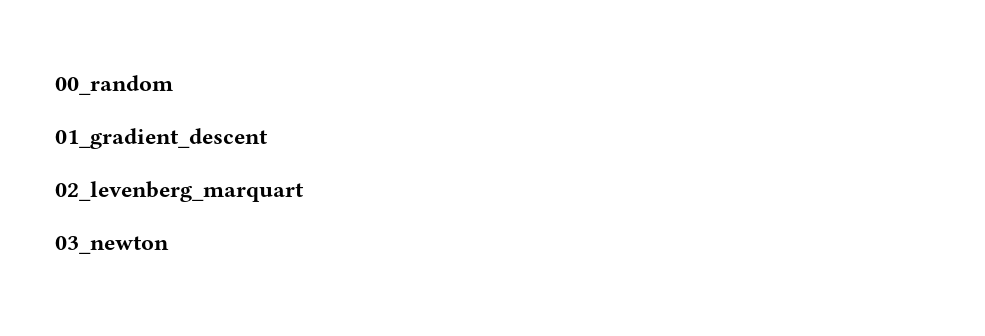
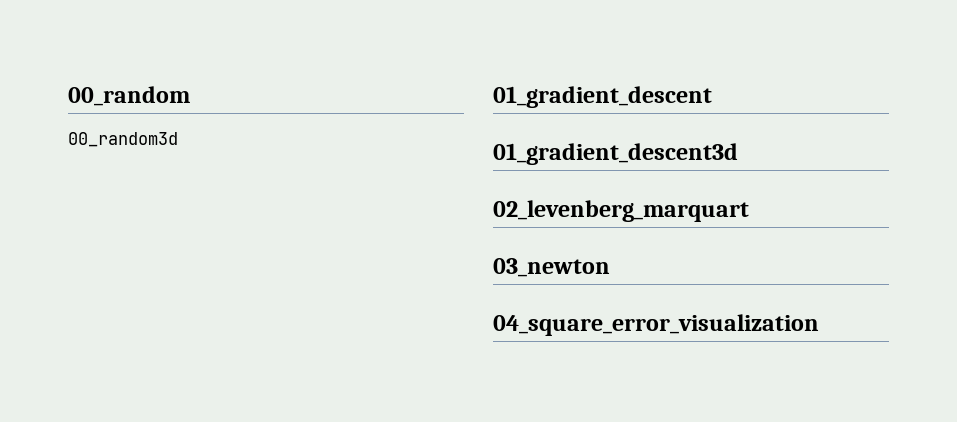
+ 00_random3d
+ 01_gradient_descent3d
+ 04_square_error_visualization

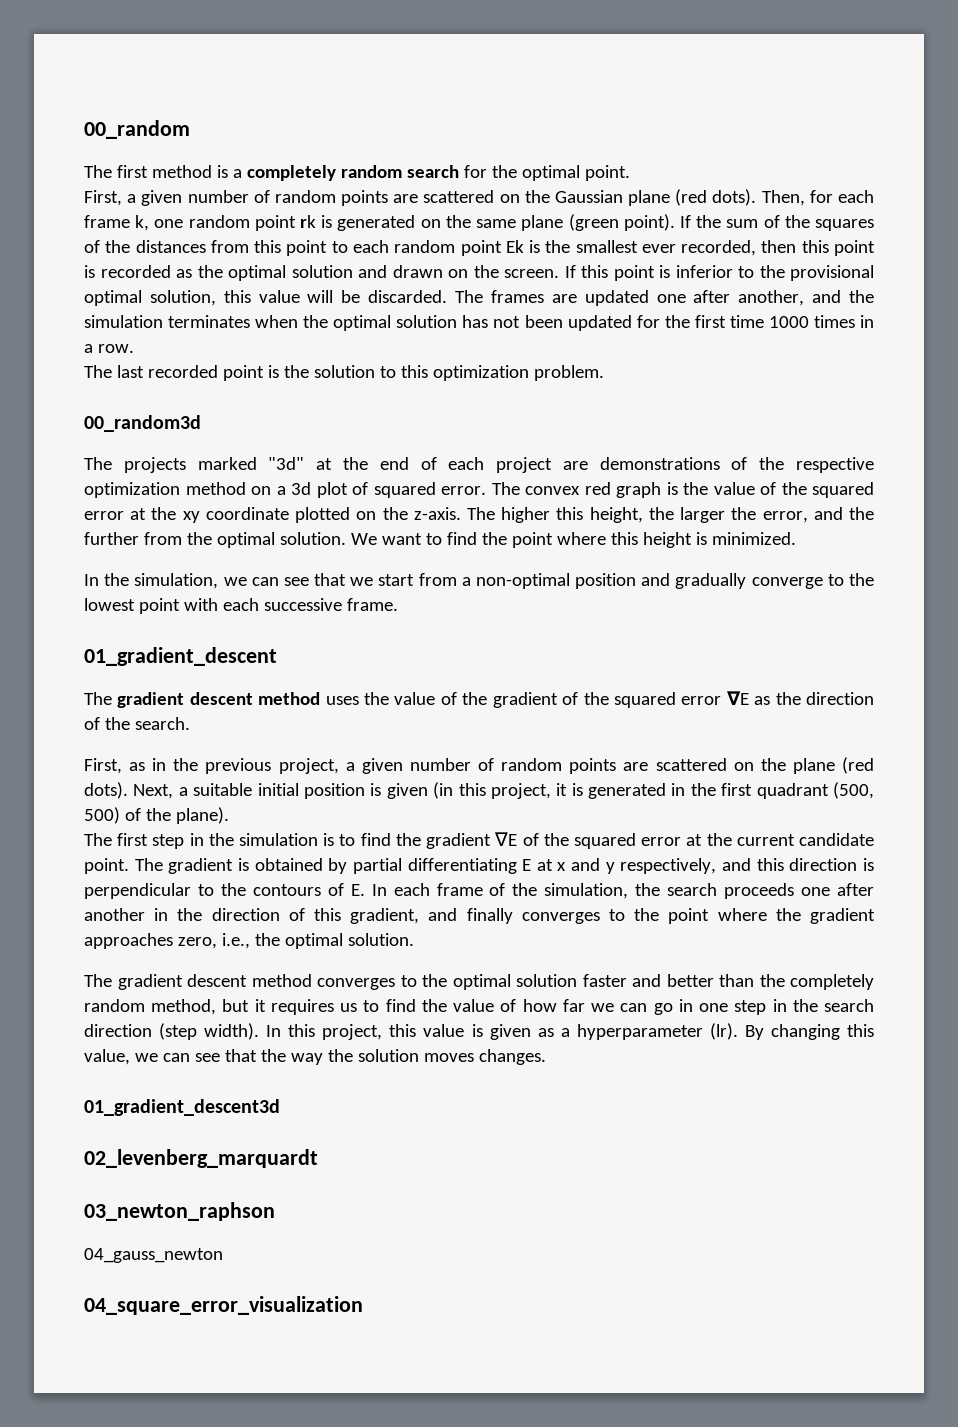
+ The first method is a completely random search for the optimal point.
+ First, a given number of random points are scattered on the Gaussian plane (red dots). Then, for each frame k, one random point rk is generated on the same plane (green point). If the sum of the squares of the distances from this point to each random point Ek is the smallest ever recorded, then this point is recorded as the optimal solution and drawn on the screen. If this point is inferior to the provisional optimal solution, this value will be discarded. The frames are updated one after another, and the simulation terminates when the optimal solution has not been updated for the first time 1000 times in a row.
+ The last recorded point is the solution to this optimization problem.
  00_random3d
+ The projects marked "3d" at the end of each project are demonstrations of the respective optimization method on a 3d plot of squared error. The convex red graph is the value of the squared error at the xy coordinate plotted on the z-axis. The higher this height, the larger the error, and the further from the optimal solution. We want to find the point where this height is minimized.
+ In the simulation, we can see that we start from a non-optimal position and gradually converge to the lowest point with each successive frame.
  01_gradient_descent
+ The gradient descent method uses the value of the gradient of the squared error ∇E as the direction of the search.
+ First, as in the previous project, a given number of random points are scattered on the plane (red dots). Next, a suitable initial position is given (in this project, it is generated in the first quadrant (500, 500) of the plane).
+ The first step in the simulation is to find the gradient ∇E of the squared error at the current candidate point. The gradient is obtained by partial differentiating E at x and y respectively, and this direction is perpendicular to the contours of E. In each frame of the simulation, the search proceeds one after another in the direction of this gradient, and finally converges to the point where the gradient approaches zero, i.e., the optimal solution.
+ The gradient descent method converges to the optimal solution faster and better than the completely random method, but it requires us to find the value of how far we can go in one step in the search direction (step width). In this project, this value is given as a hyperparameter (lr). By changing this value, we can see that the way the solution moves changes.
  01_gradient_descent3d
- 02_levenberg_marquart
- 03_newton
+ 02_levenberg_marquardt
+ 03_newton_raphson
+ 04_gauss_newton

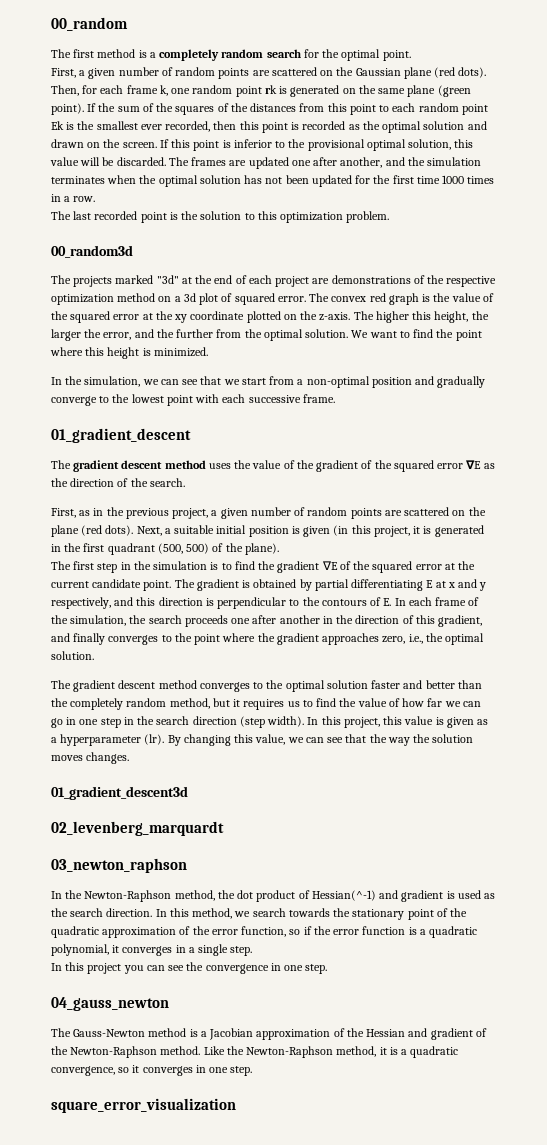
+ In the Newton-Raphson method, the dot product of Hessian(^-1) and gradient is used as the search direction. In this method, we search towards the stationary point of the quadratic approximation of the error function, so if the error function is a quadratic polynomial, it converges in a single step.
+ In this project you can see the convergence in one step.
  04_gauss_newton
- 04_square_error_visualization
+ The Gauss-Newton method is a Jacobian approximation of the Hessian and gradient of the Newton-Raphson method. Like the Newton-Raphson method, it is a quadratic convergence, so it converges in one step.
+ square_error_visualization

